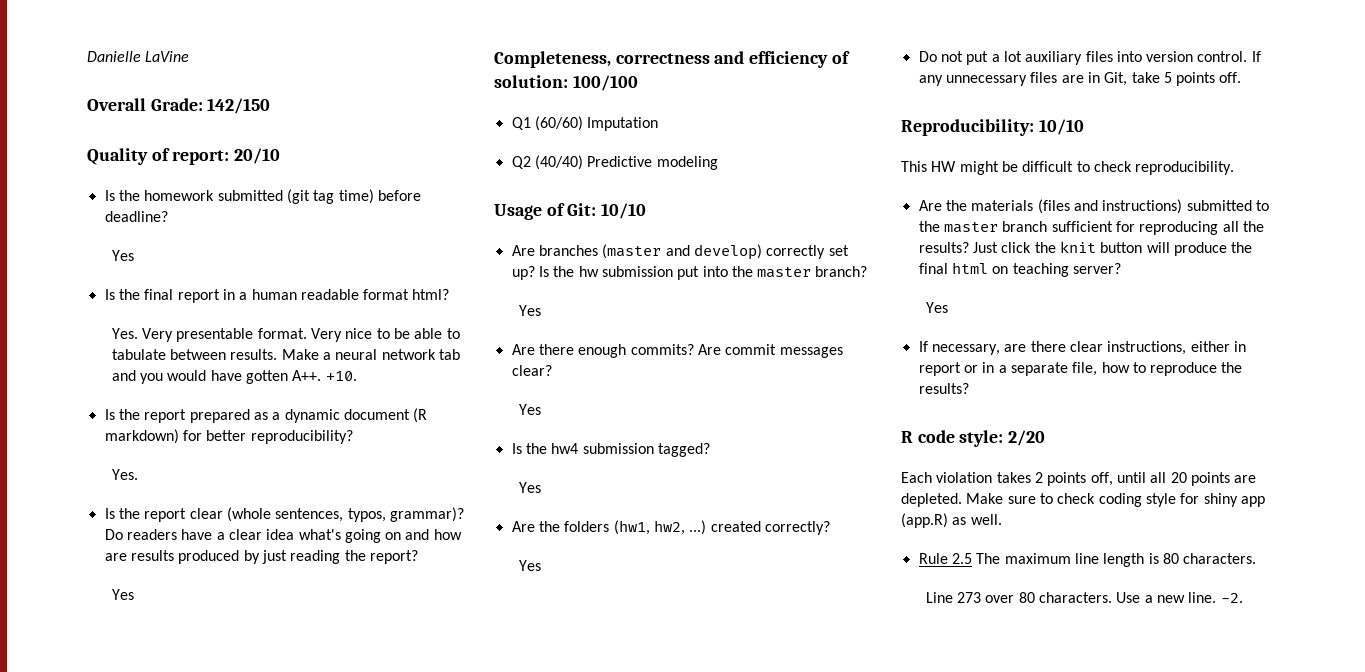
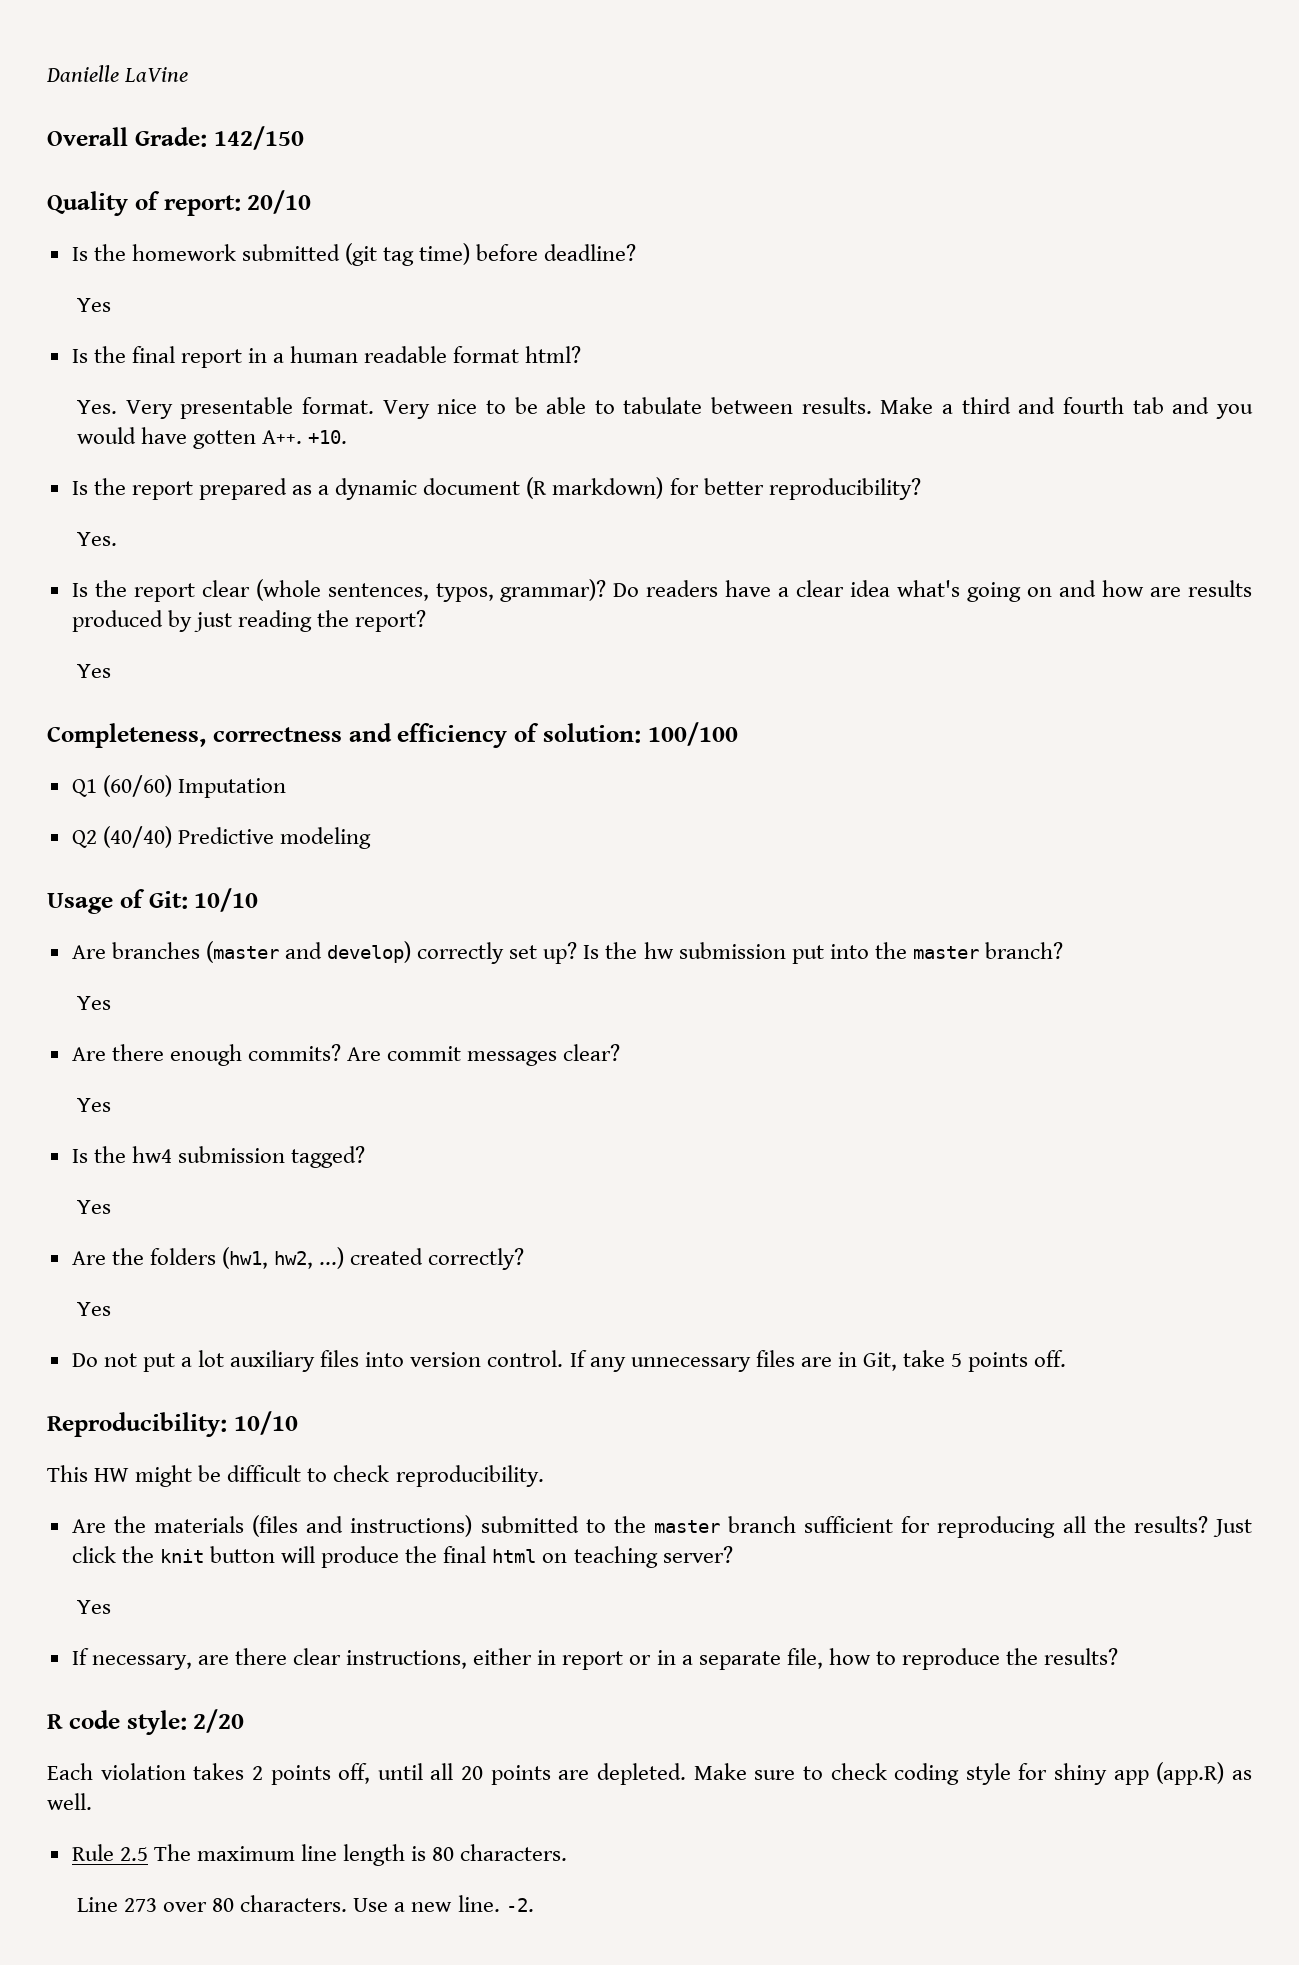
- Make a neural network tab and you would have gotten A++. +10.
+ Make a third and fourth tab and you would have gotten A++. +10.

